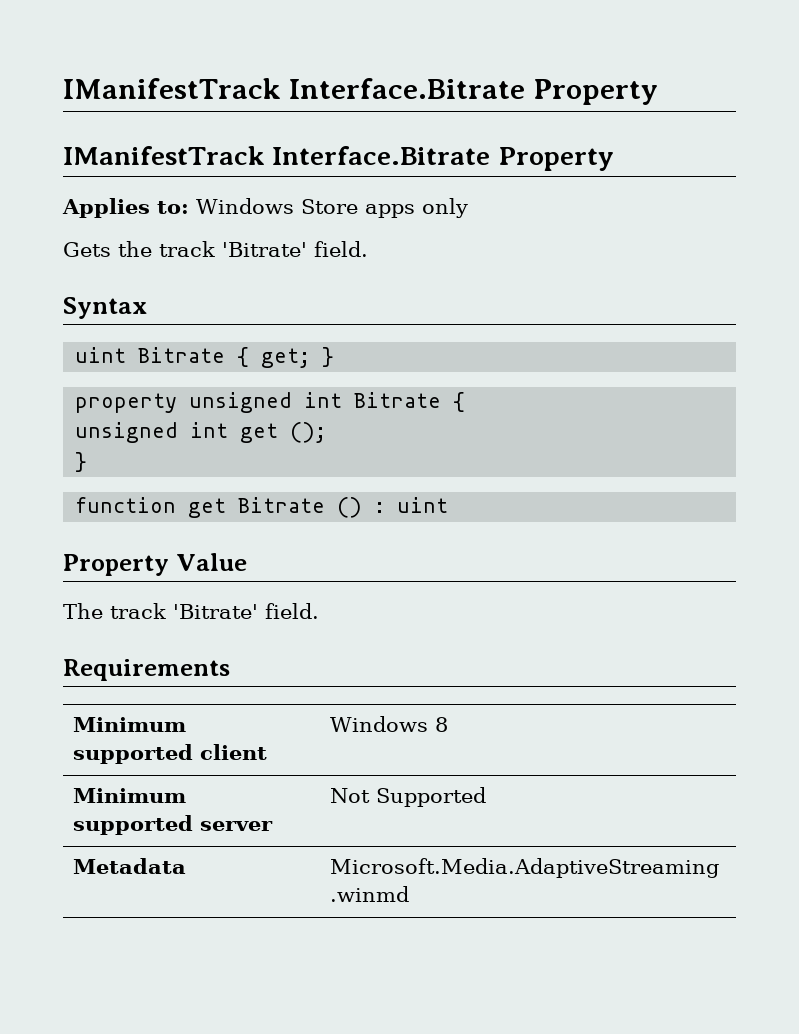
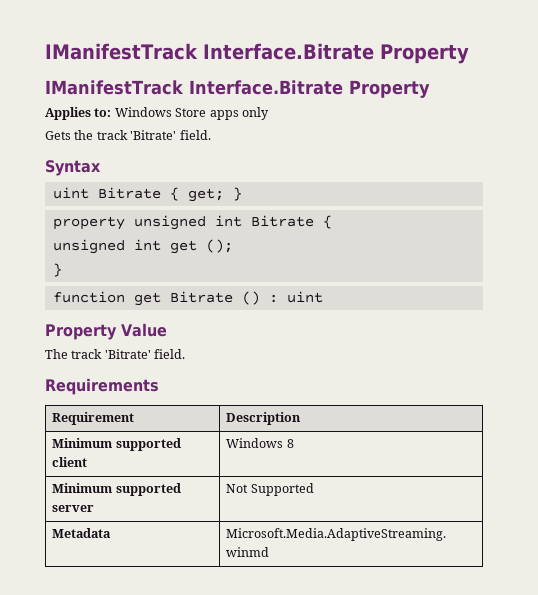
+ Requirement | Description

